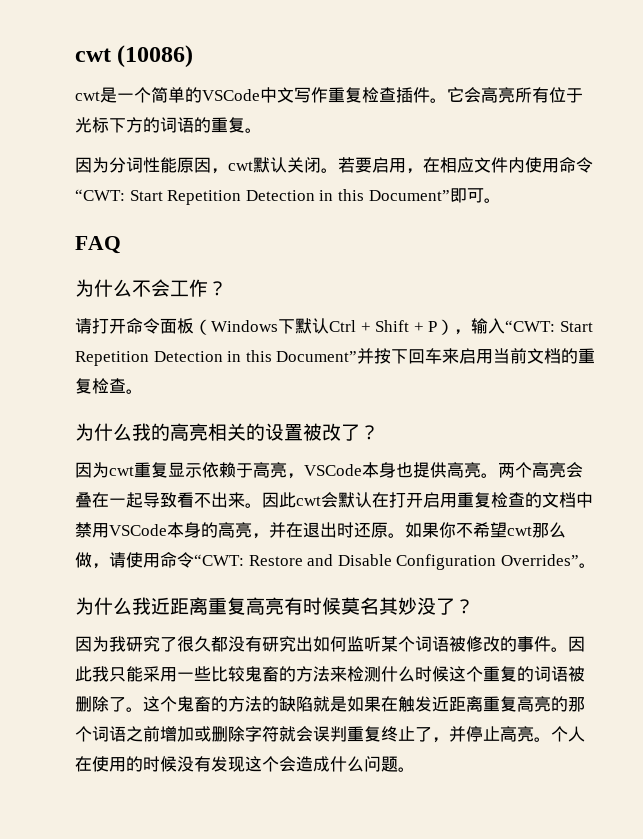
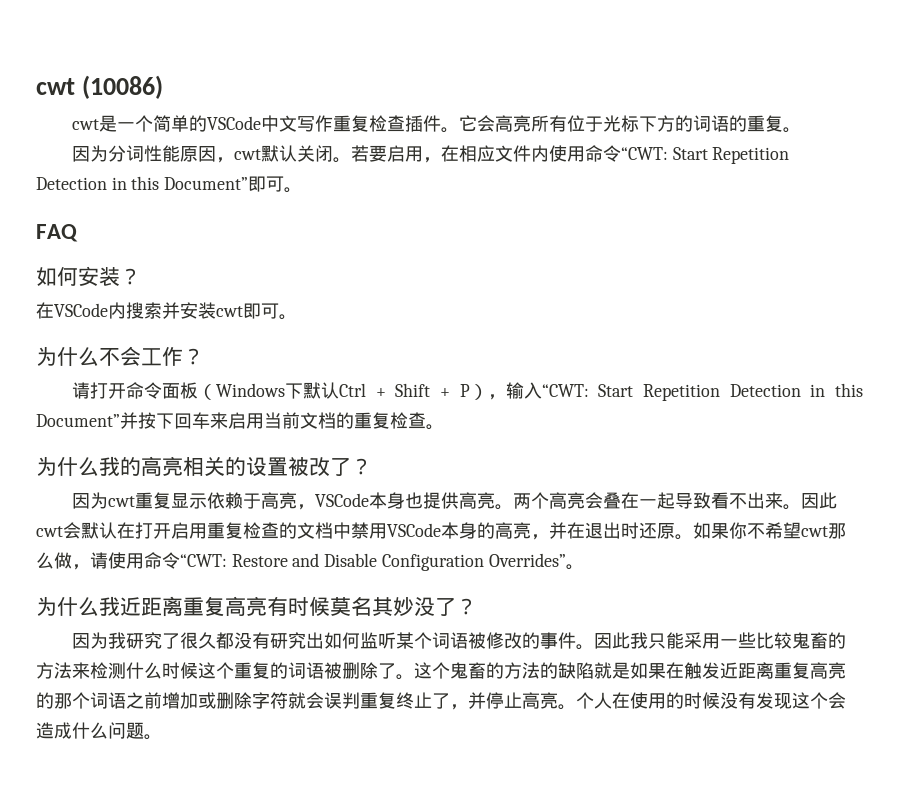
+ 如何安装？
+ 在VSCode内搜索并安装cwt即可。

